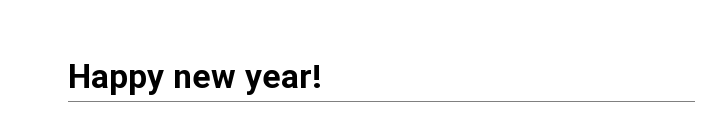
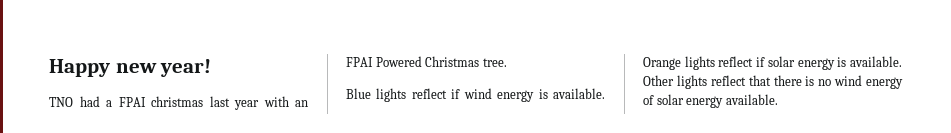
+ TNO had a FPAI christmas last year with an FPAI Powered Christmas tree.
+ Blue lights reflect if wind energy is available. Orange lights reflect if solar energy is available. Other lights reflect that there is no wind energy of solar energy available.

